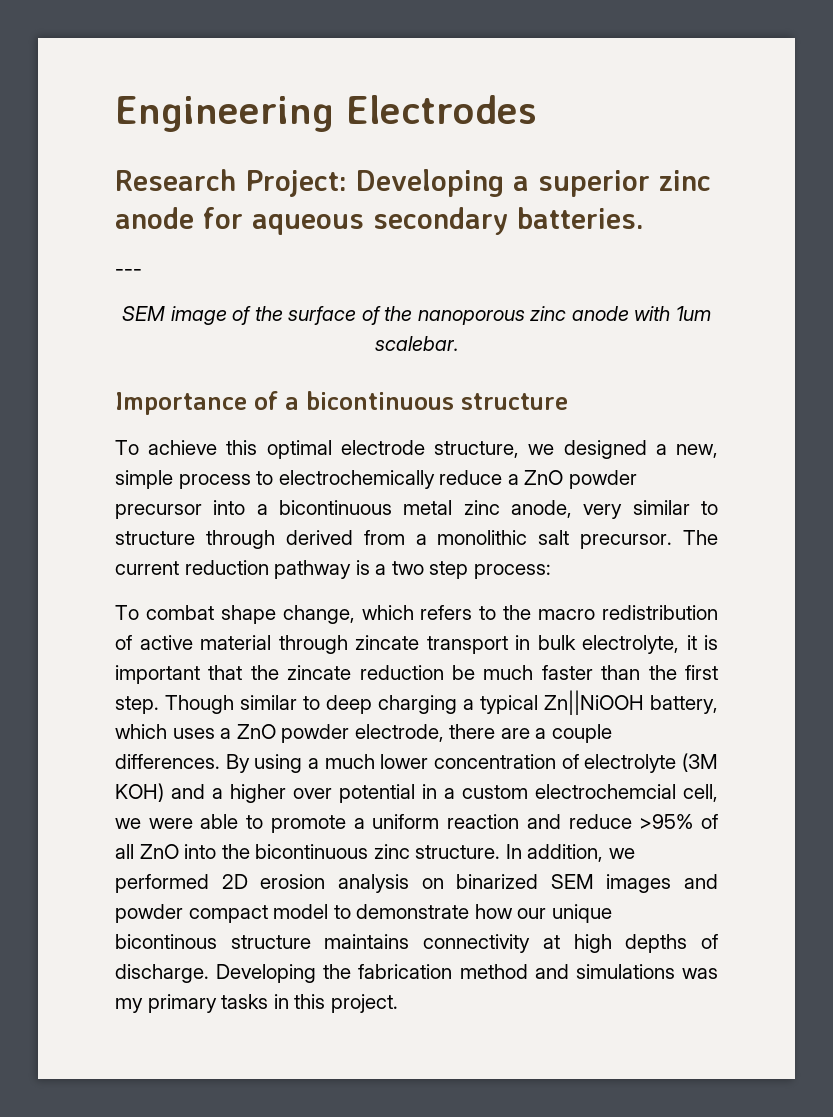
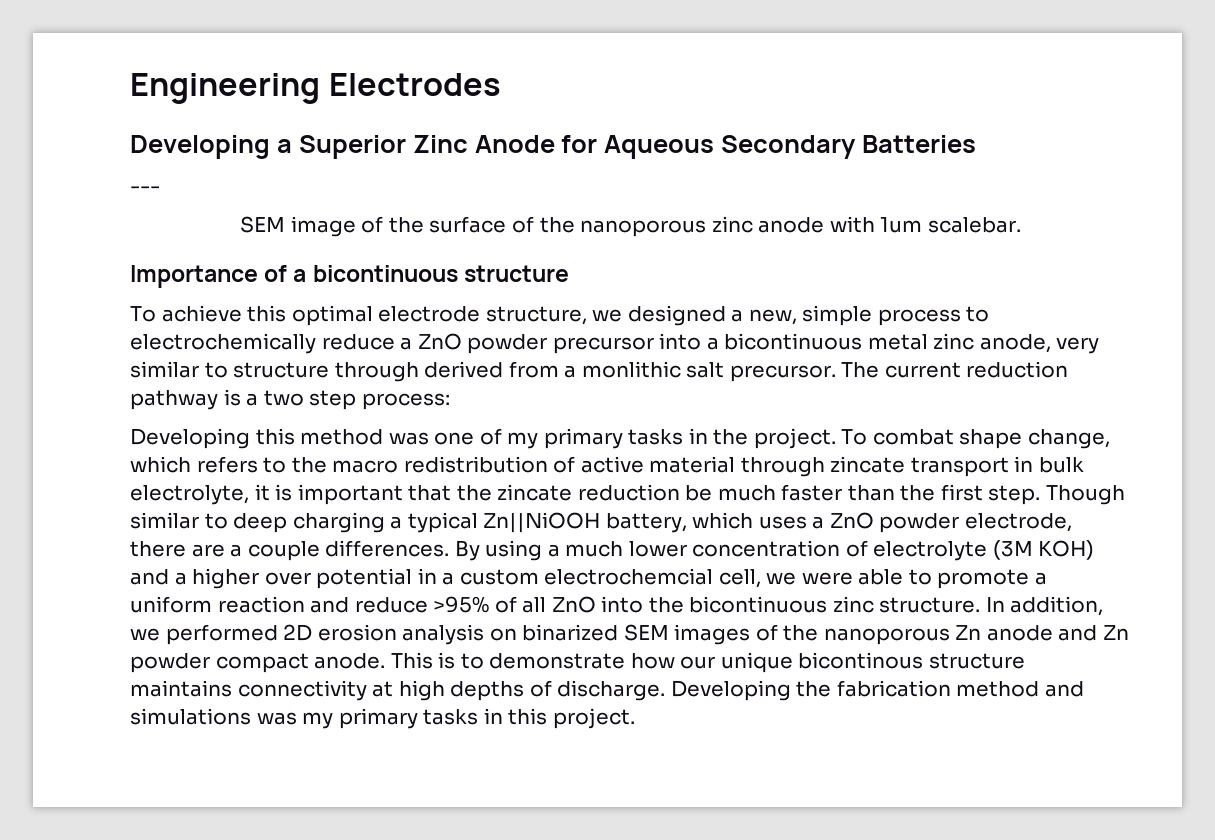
- Research Project: Developing a superior zinc anode for aqueous secondary batteries.
+ Developing a Superior Zinc Anode for Aqueous Secondary Batteries
- To achieve this optimal electrode structure, we designed a new, simple process to electrochemically reduce a ZnO powder precursor into a bicontinuous metal zinc anode, very similar to structure through derived from a monolithic salt precursor.
+ To achieve this optimal electrode structure, we designed a new, simple process to electrochemically reduce a ZnO powder precursor into a bicontinuous metal zinc anode, very similar to structure through derived from a monlithic salt precursor.
+ Developing this method was one of my primary tasks in the project.
- In addition, we performed 2D erosion analysis on binarized SEM images and powder compact model to demonstrate how our unique bicontinous structure maintains connectivity at high depths of discharge.
+ In addition, we performed 2D erosion analysis on binarized SEM images of the nanoporous Zn anode and Zn powder compact anode. This is to demonstrate how our unique bicontinous structure maintains connectivity at high depths of discharge.

